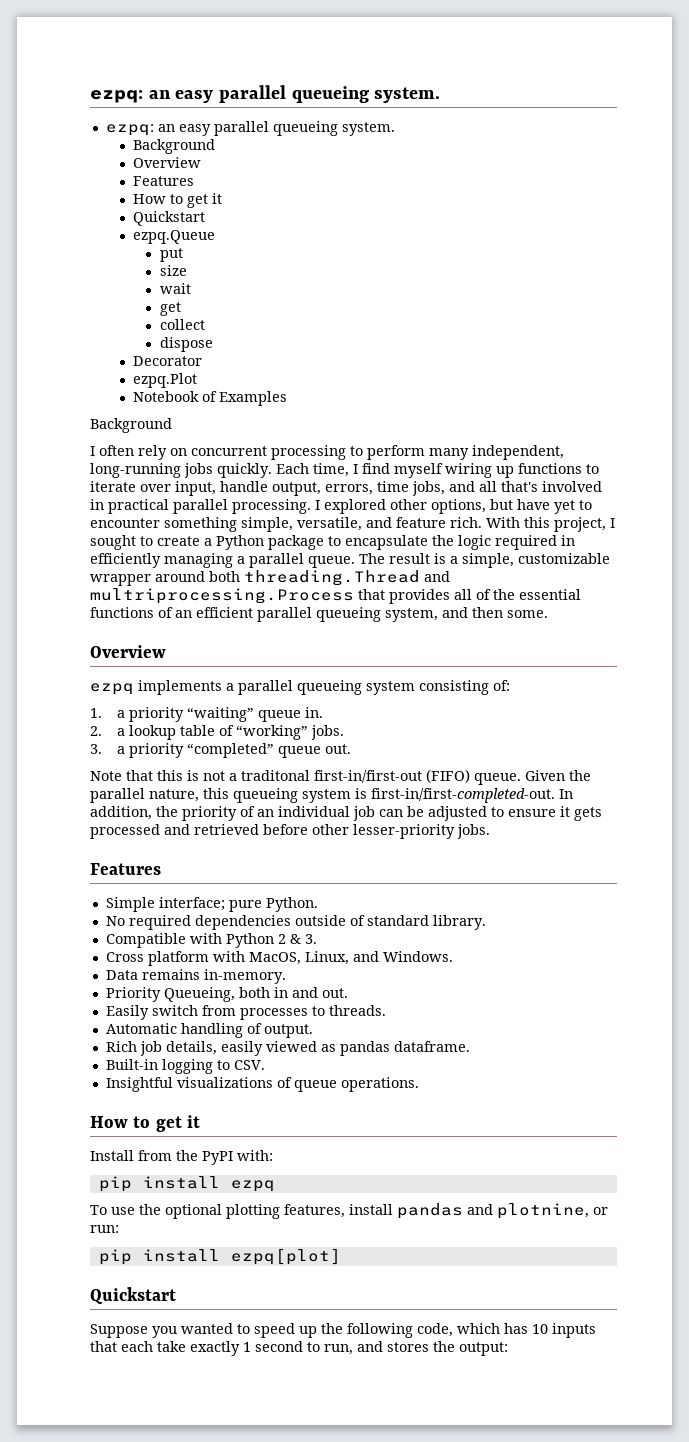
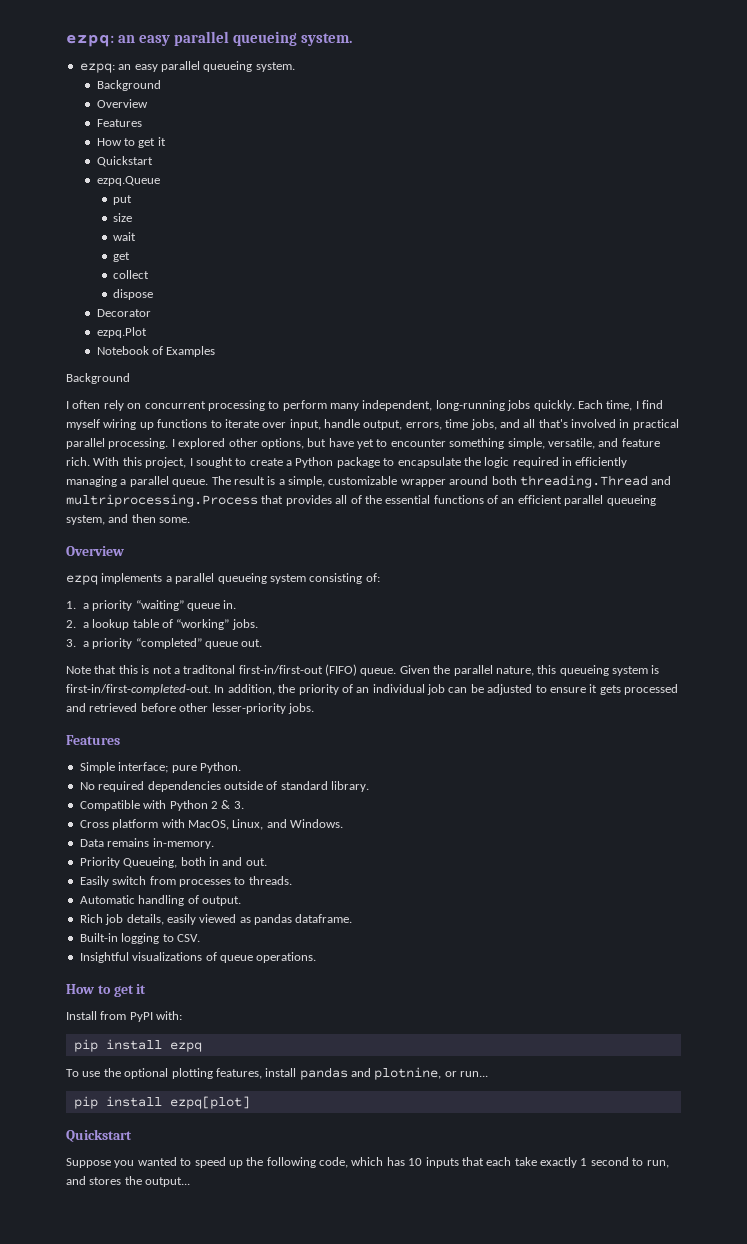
- Install from the PyPI with:
+ Install from PyPI with:
- To use the optional plotting features, install pandas and plotnine, or run:
+ To use the optional plotting features, install pandas and plotnine, or run...
- Suppose you wanted to speed up the following code, which has 10 inputs that each take exactly 1 second to run, and stores the output:
+ Suppose you wanted to speed up the following code, which has 10 inputs that each take exactly 1 second to run, and stores the output...

